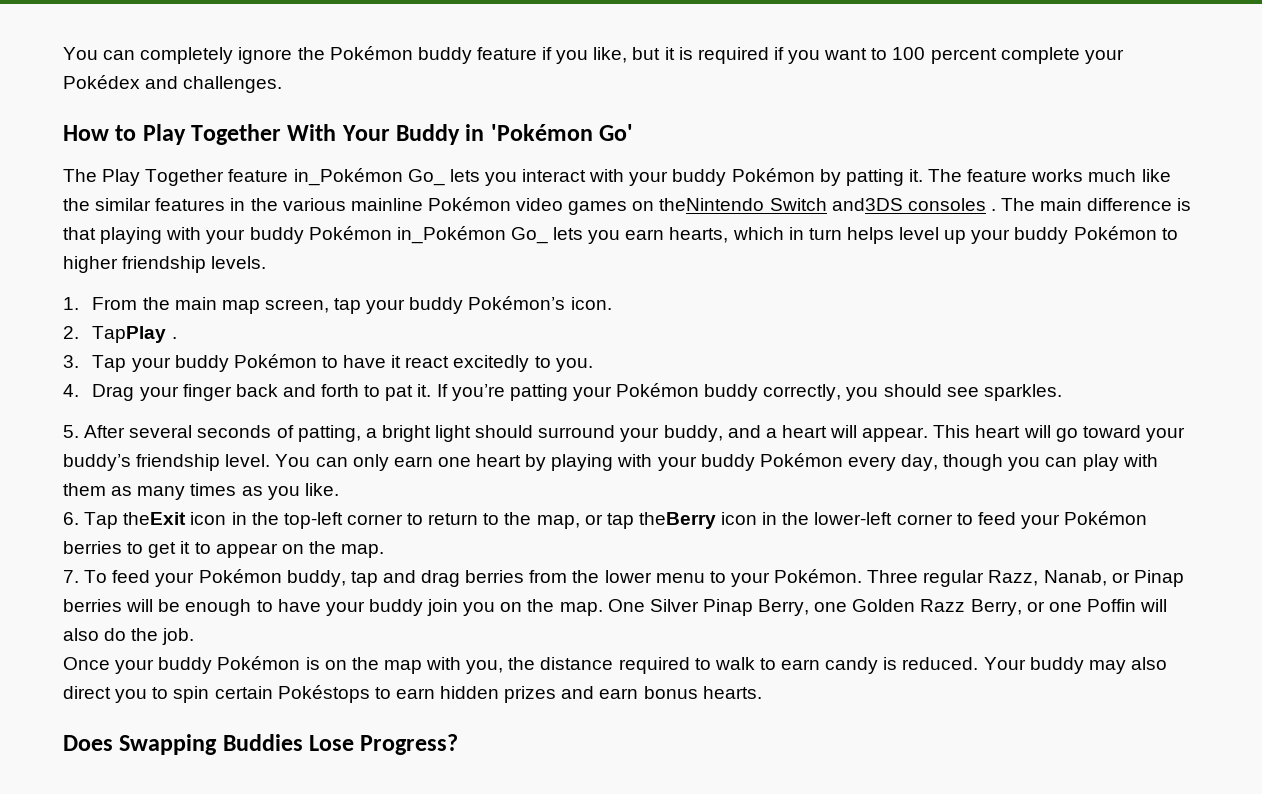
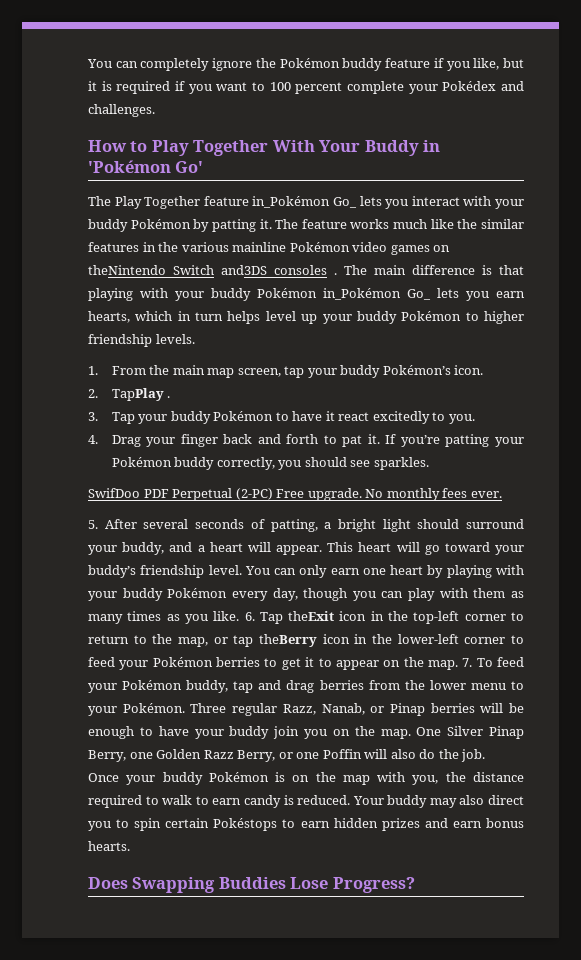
+ SwifDoo PDF Perpetual (2-PC) Free upgrade. No monthly fees ever.
- You can only earn one heart by playing with your buddy Pokémon every day, though you can play with them as many times as you like.
- 6. Tap theExit icon in the top-left corner to return to the map, or tap theBerry icon in the lower-left corner to feed your Pokémon berries to get it to appear on the map.
- 7. To feed your Pokémon buddy, tap and drag berries from the lower menu to your Pokémon.
+ You can only earn one heart by playing with your buddy Pokémon every day, though you can play with them as many times as you like. 6. Tap theExit icon in the top-left corner to return to the map, or tap theBerry icon in the lower-left corner to feed your Pokémon berries to get it to appear on the map. 7. To feed your Pokémon buddy, tap and drag berries from the lower menu to your Pokémon.

